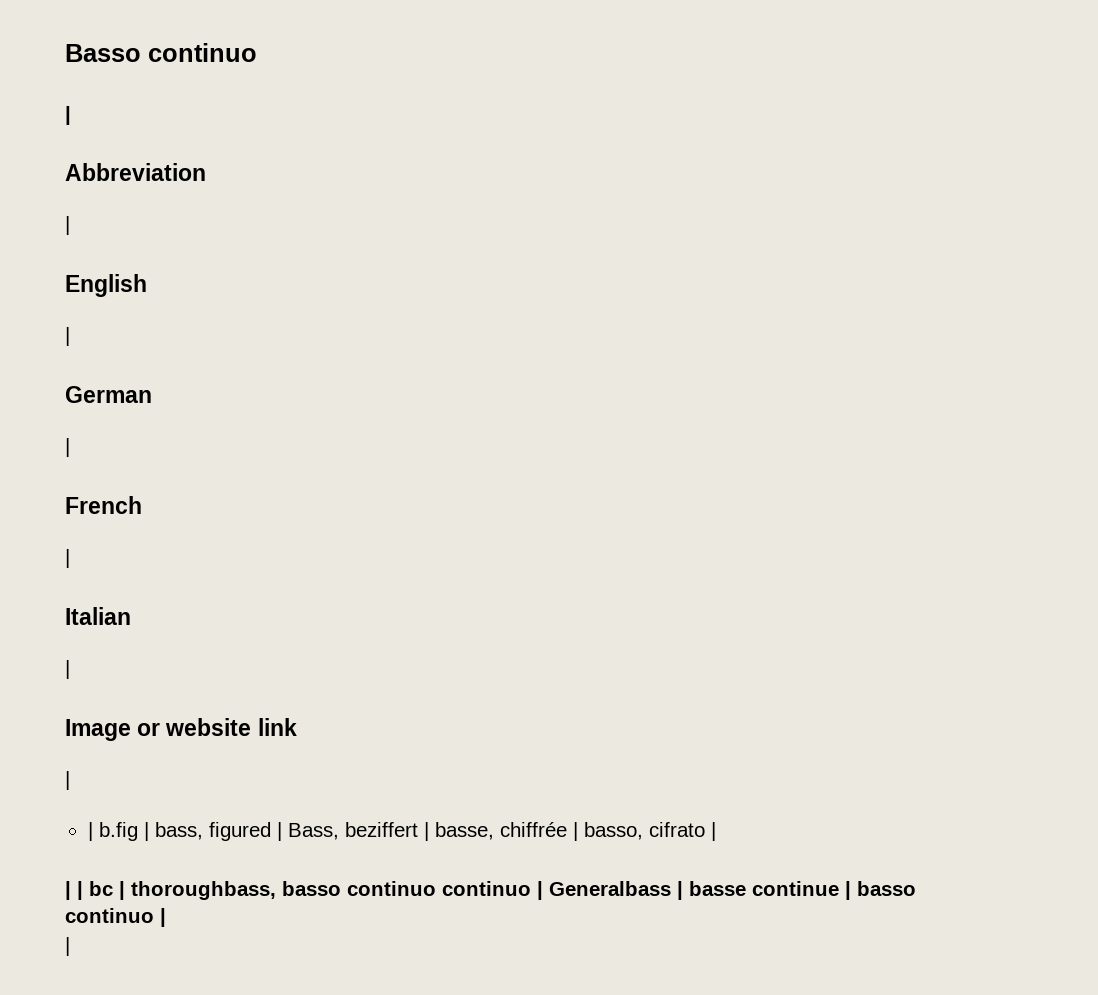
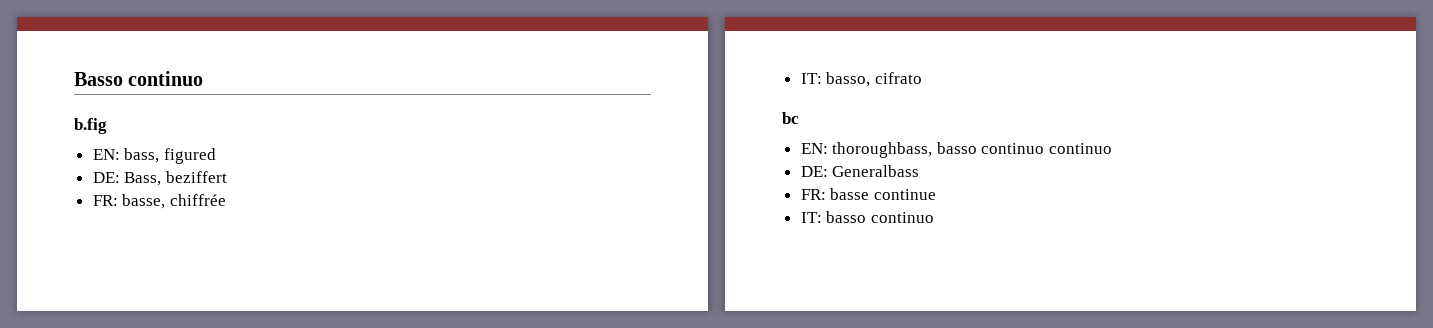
  Basso continuo
- |
- Abbreviation
- |
- English
- |
- German
- |
- French
- |
- Italian
- |
- Image or website link
- |
- | b.fig | bass, figured | Bass, beziffert | basse, chiffrée | basso, cifrato |
- | | bc | thoroughbass, basso continuo continuo | Generalbass | basse continue | basso continuo |
- |
+ b.fig
+ EN: bass, figured
+ DE: Bass, beziffert
+ FR: basse, chiffrée
+ IT: basso, cifrato
+ bc
+ EN: thoroughbass, basso continuo continuo
+ DE: Generalbass
+ FR: basse continue
+ IT: basso continuo

